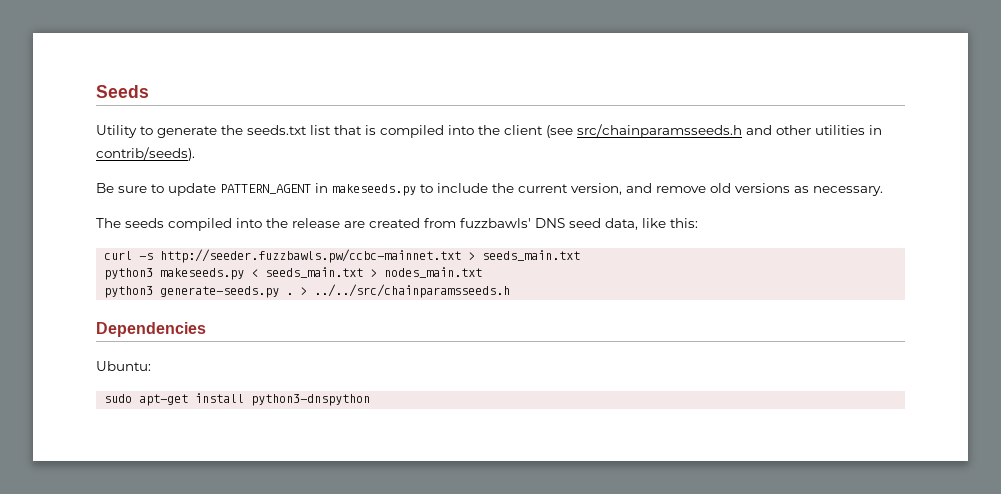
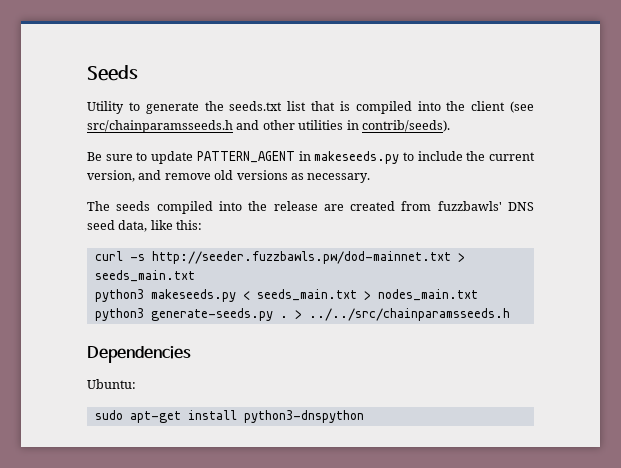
- curl -s http://seeder.fuzzbawls.pw/ccbc-mainnet.txt > seeds_main.txt
+ curl -s http://seeder.fuzzbawls.pw/dod-mainnet.txt > seeds_main.txt

